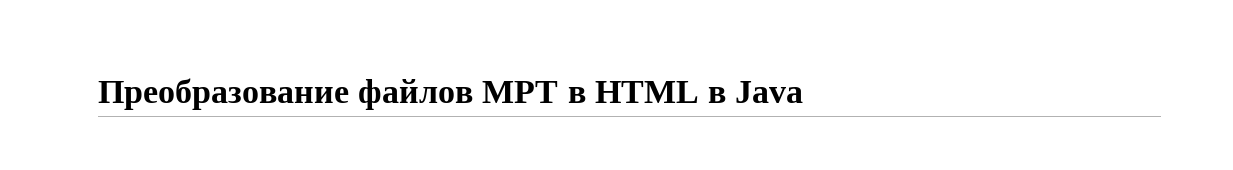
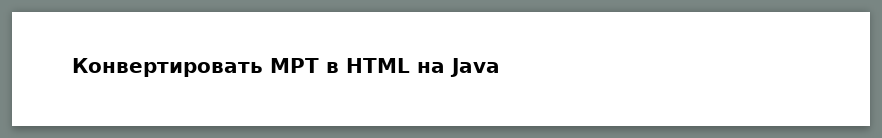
- Преобразование файлов MPT в HTML в Java
+ Конвертировать MPT в HTML на Java

